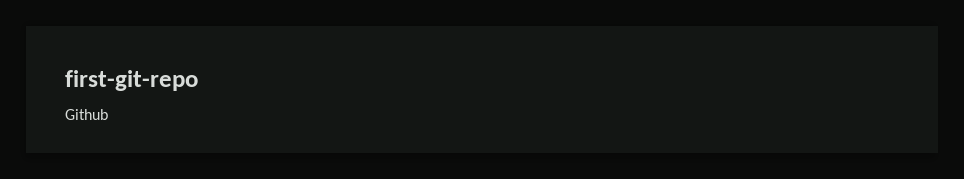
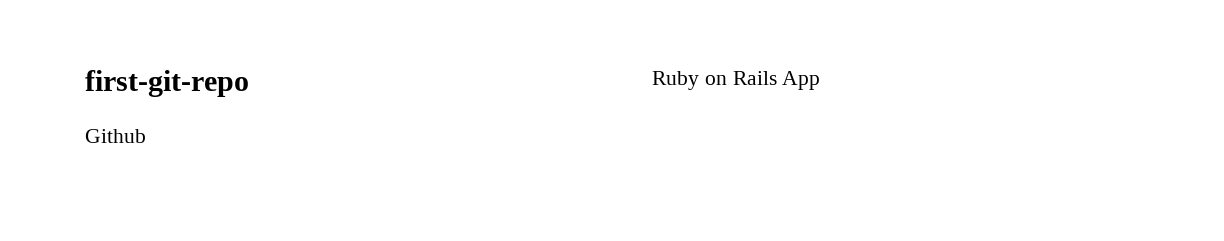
+ Ruby on Rails App

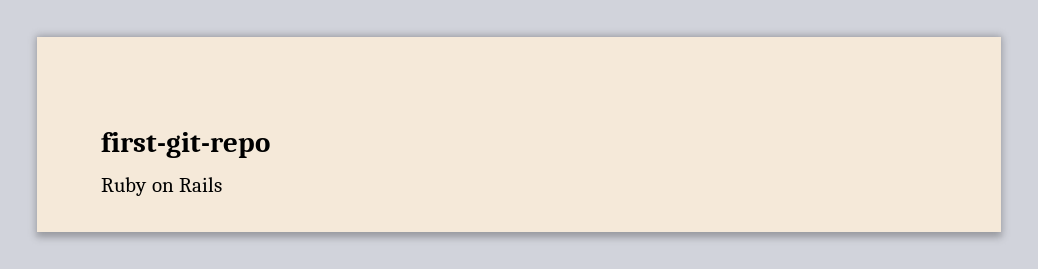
- Github
- Ruby on Rails App
+ Ruby on Rails

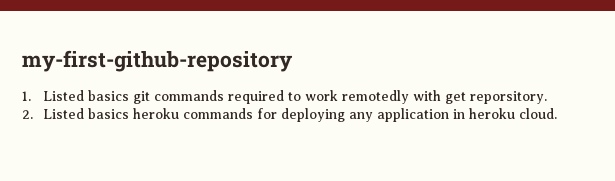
- first-git-repo
- Ruby on Rails
+ my-first-github-repository
+ 1. Listed basics git commands required to work remotedly with get reporsitory.
+ 2. Listed basics heroku commands for deploying any application in heroku cloud.

